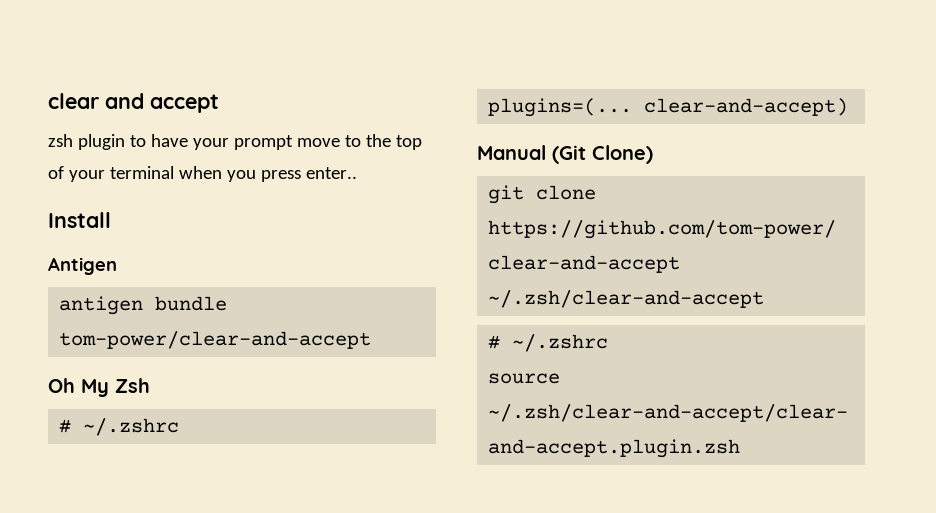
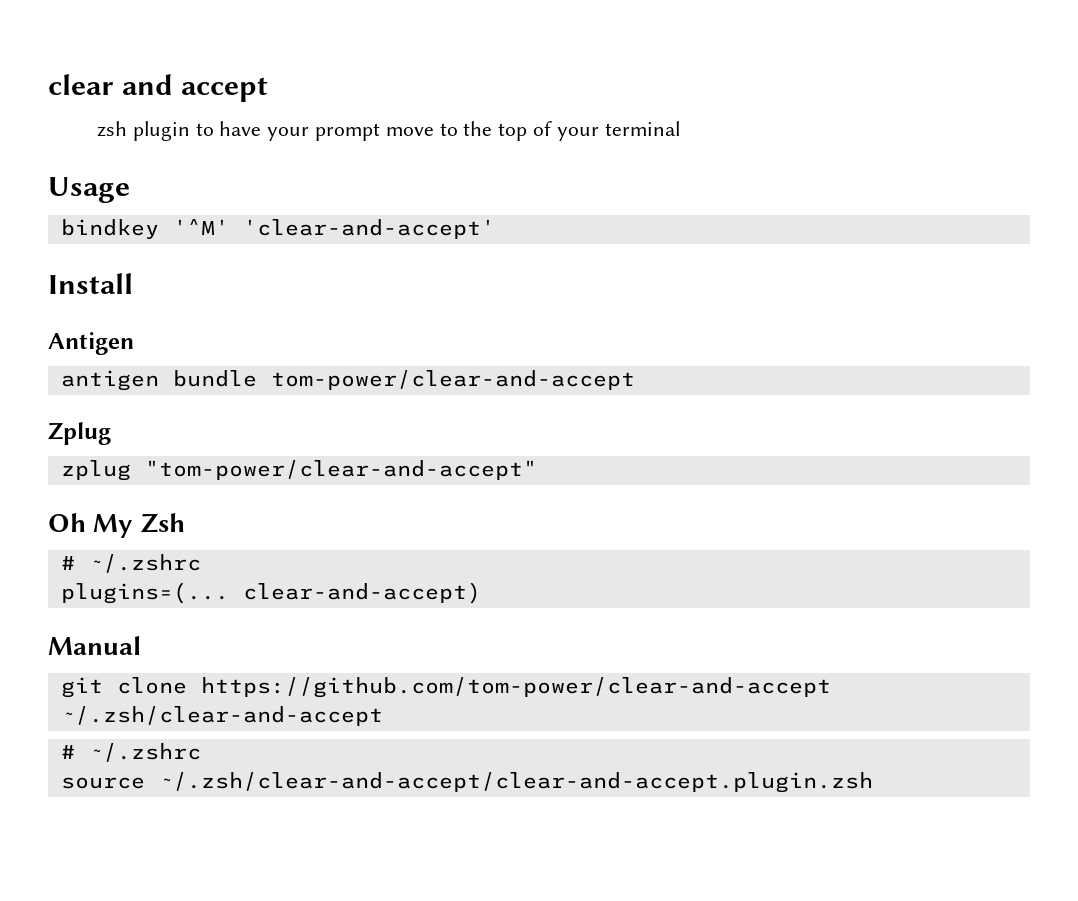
- zsh plugin to have your prompt move to the top of your terminal when you press enter..
+ zsh plugin to have your prompt move to the top of your terminal
+ Usage
+ bindkey '^M' 'clear-and-accept'
+ Zplug
+ zplug "tom-power/clear-and-accept"
- Manual (Git Clone)
+ Manual

